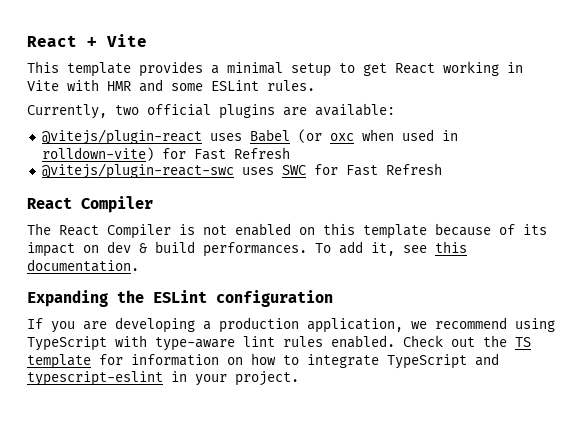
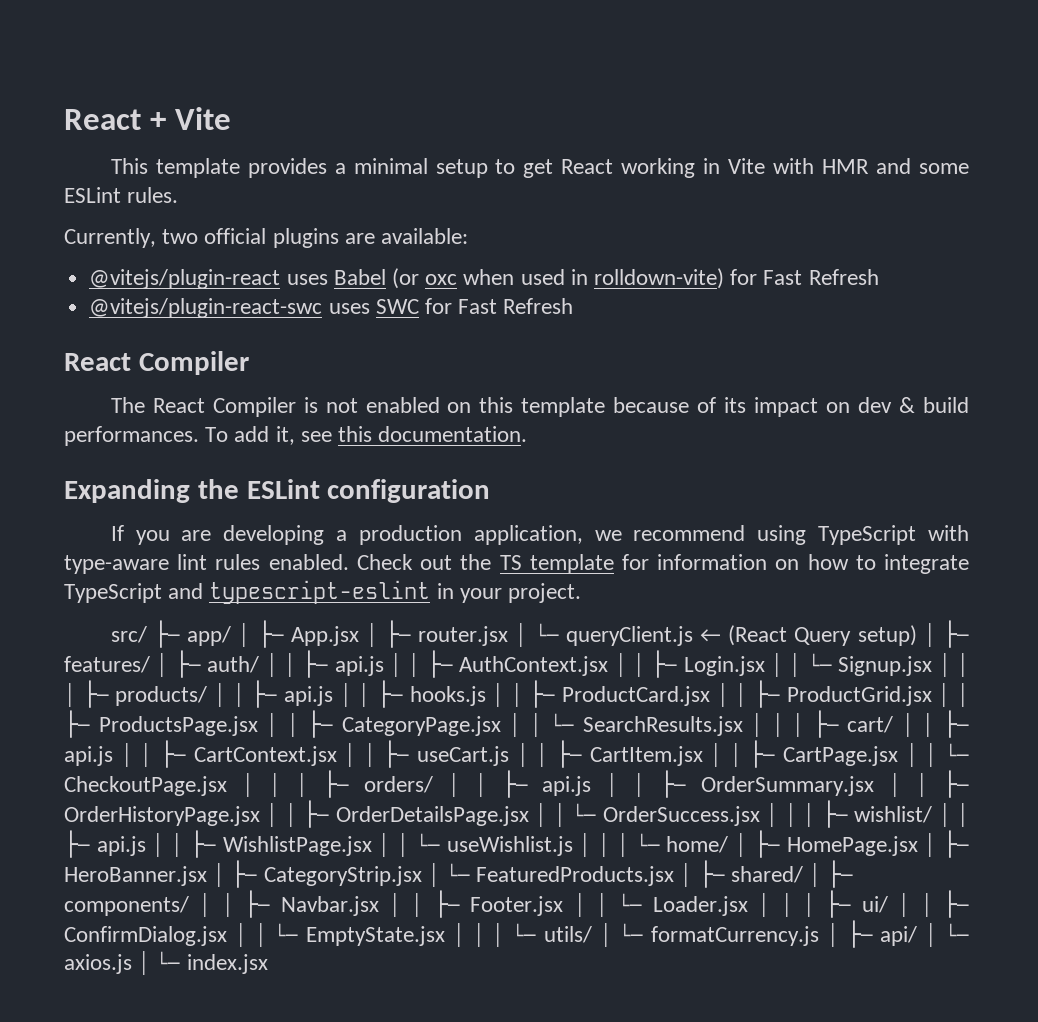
+ src/ ├─ app/ │ ├─ App.jsx │ ├─ router.jsx │ └─ queryClient.js ← (React Query setup) │ ├─ features/ │ ├─ auth/ │ │ ├─ api.js │ │ ├─ AuthContext.jsx │ │ ├─ Login.jsx │ │ └─ Signup.jsx │ │ │ ├─ products/ │ │ ├─ api.js │ │ ├─ hooks.js │ │ ├─ ProductCard.jsx │ │ ├─ ProductGrid.jsx │ │ ├─ ProductsPage.jsx │ │ ├─ CategoryPage.jsx │ │ └─ SearchResults.jsx │ │ │ ├─ cart/ │ │ ├─ api.js │ │ ├─ CartContext.jsx │ │ ├─ useCart.js │ │ ├─ CartItem.jsx │ │ ├─ CartPage.jsx │ │ └─ CheckoutPage.jsx │ │ │ ├─ orders/ │ │ ├─ api.js │ │ ├─ OrderSummary.jsx │ │ ├─ OrderHistoryPage.jsx │ │ ├─ OrderDetailsPage.jsx │ │ └─ OrderSuccess.jsx │ │ │ ├─ wishlist/ │ │ ├─ api.js │ │ ├─ WishlistPage.jsx │ │ └─ useWishlist.js │ │ │ └─ home/ │ ├─ HomePage.jsx │ ├─ HeroBanner.jsx │ ├─ CategoryStrip.jsx │ └─ FeaturedProducts.jsx │ ├─ shared/ │ ├─ components/ │ │ ├─ Navbar.jsx │ │ ├─ Footer.jsx │ │ └─ Loader.jsx │ │ │ ├─ ui/ │ │ ├─ ConfirmDialog.jsx │ │ └─ EmptyState.jsx │ │ │ └─ utils/ │ └─ formatCurrency.js │ ├─ api/ │ └─ axios.js │ └─ index.jsx

